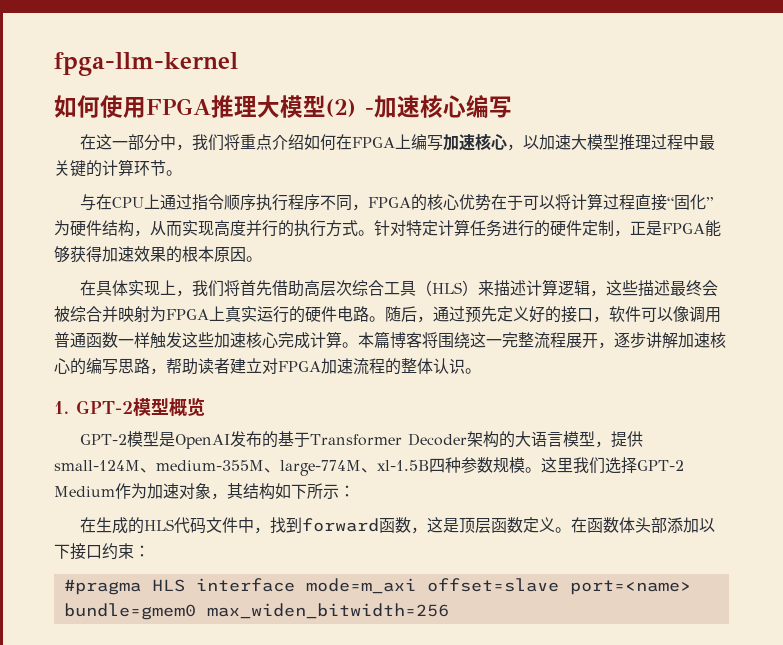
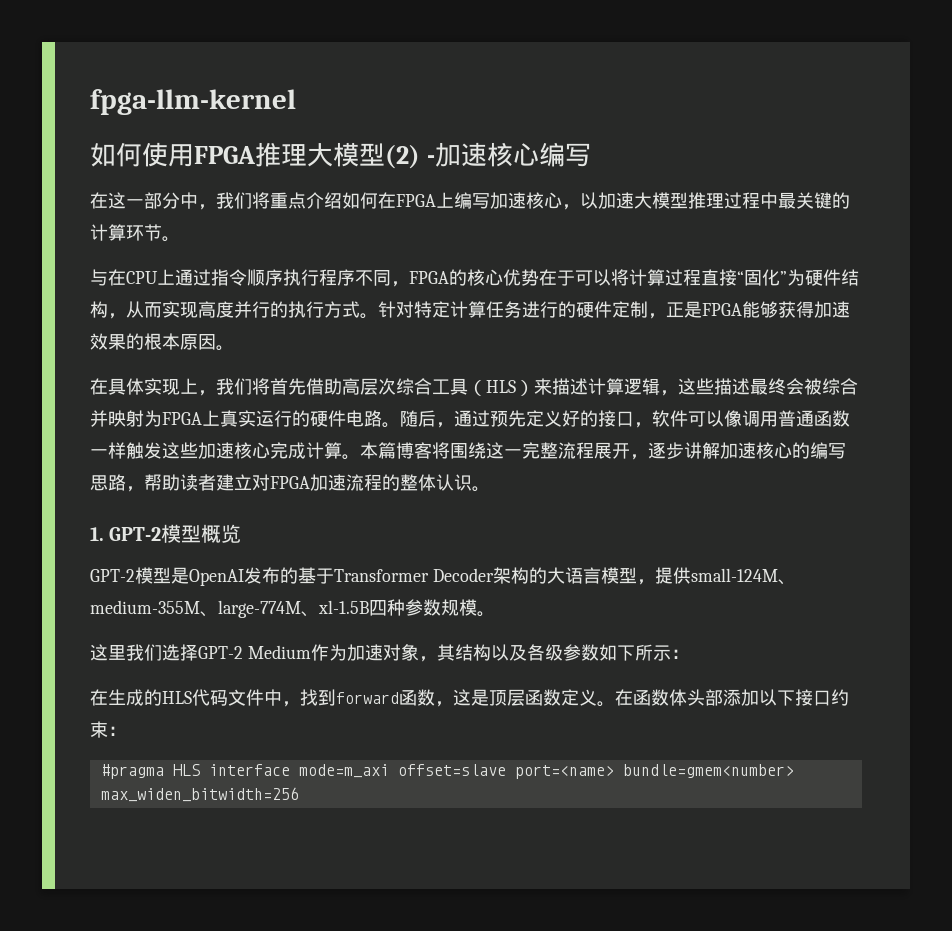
- GPT-2模型是OpenAI发布的基于Transformer Decoder架构的大语言模型，提供small-124M、medium-355M、large-774M、xl-1.5B四种参数规模。这里我们选择GPT-2 Medium作为加速对象，其结构如下所示：
+ GPT-2模型是OpenAI发布的基于Transformer Decoder架构的大语言模型，提供small-124M、medium-355M、large-774M、xl-1.5B四种参数规模。
+ 这里我们选择GPT-2 Medium作为加速对象，其结构以及各级参数如下所示：
- #pragma HLS interface mode=m_axi offset=slave port=<name> bundle=gmem0 max_widen_bitwidth=256
+ #pragma HLS interface mode=m_axi offset=slave port=<name> bundle=gmem<number> max_widen_bitwidth=256

